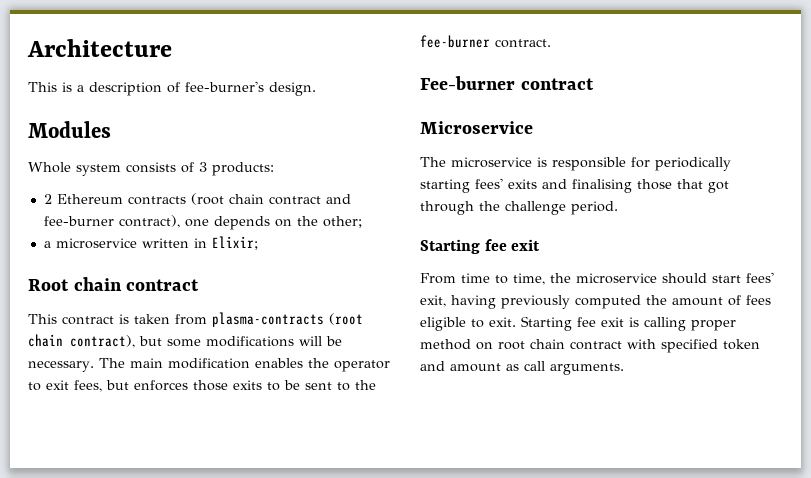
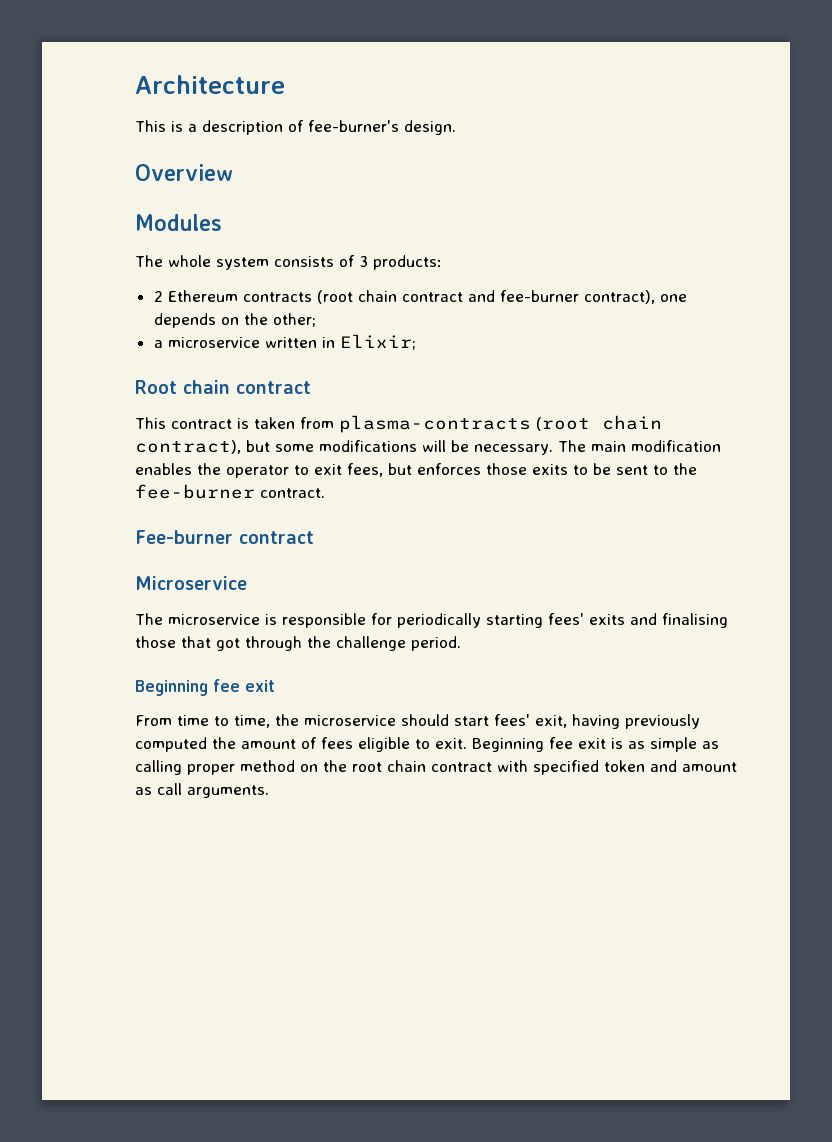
+ Overview
- Whole system consists of 3 products:
+ The whole system consists of 3 products:
  The microservice is responsible for periodically starting fees' exits and finalising those that got through the challenge period.
- Starting fee exit
+ Beginning fee exit
- Starting fee exit is calling proper method on root chain contract with specified token and amount as call arguments.
+ Beginning fee exit is as simple as calling proper method on the root chain contract with specified token and amount as call arguments.

